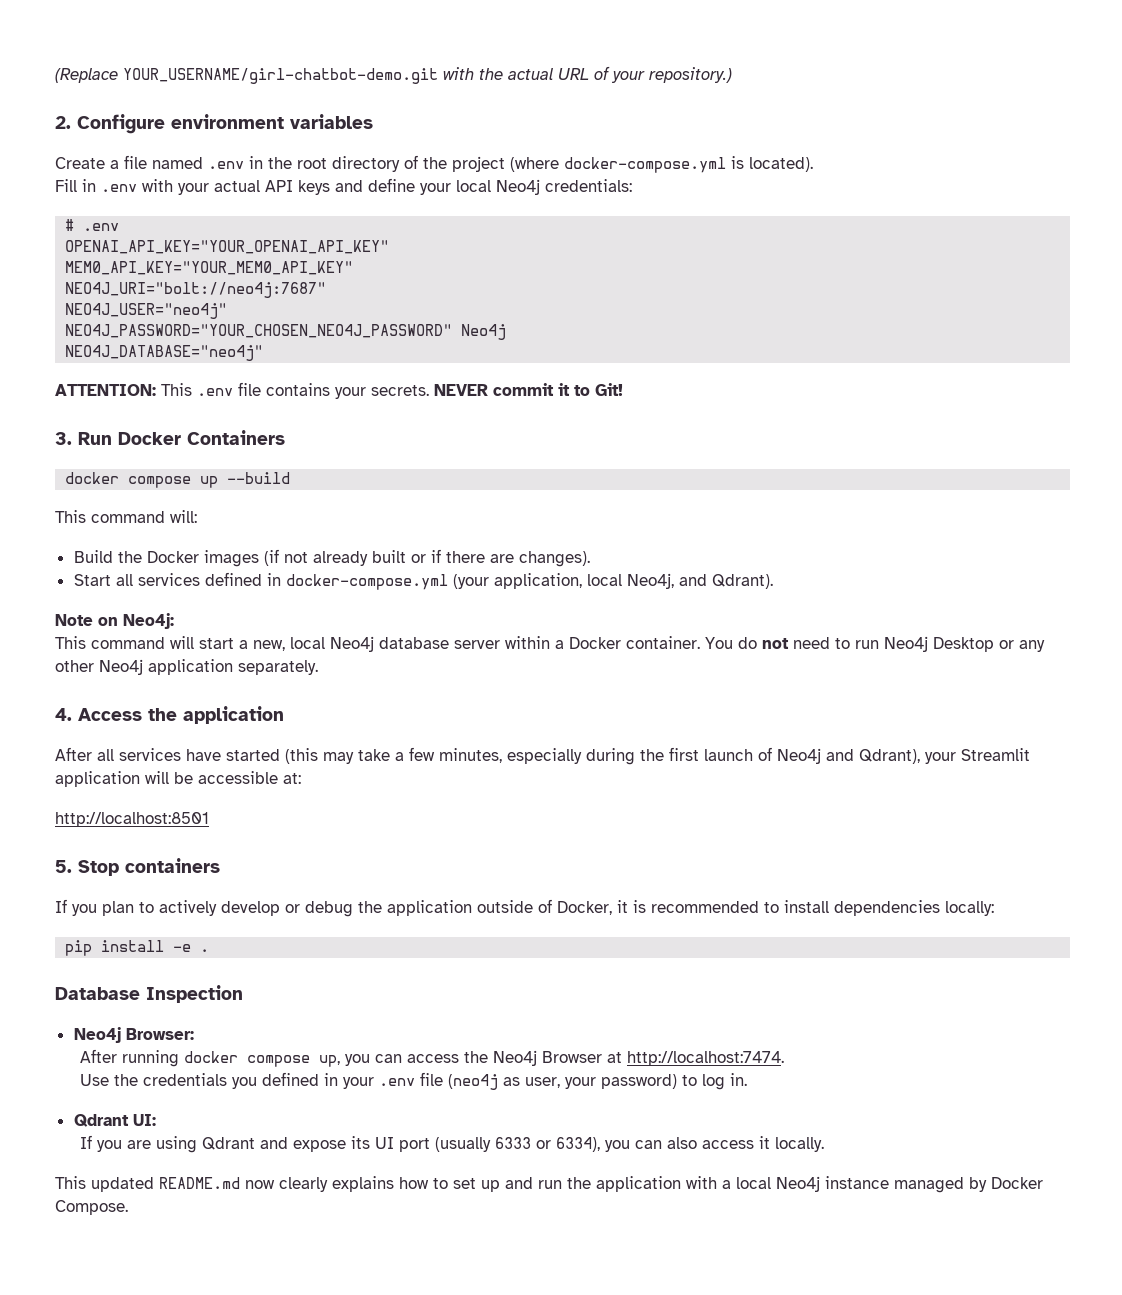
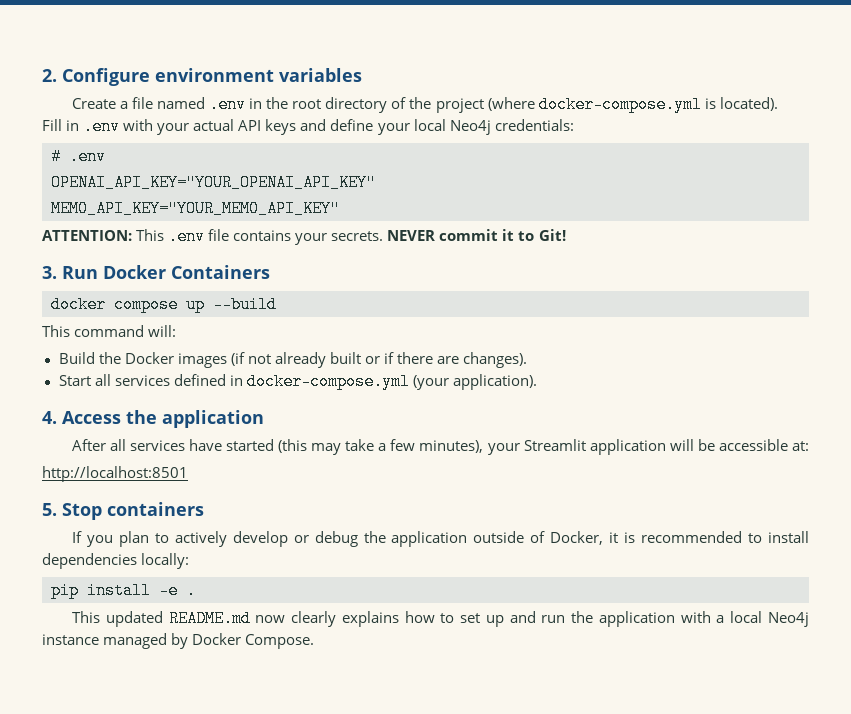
- (Replace YOUR_USERNAME/girl-chatbot-demo.git with the actual URL of your repository.)
- NEO4J_URI="bolt://neo4j:7687"
- NEO4J_USER="neo4j"
- NEO4J_PASSWORD="YOUR_CHOSEN_NEO4J_PASSWORD" Neo4j
- NEO4J_DATABASE="neo4j"
- Start all services defined in docker-compose.yml (your application, local Neo4j, and Qdrant).
- Note on Neo4j:
- This command will start a new, local Neo4j database server within a Docker container. You do not need to run Neo4j Desktop or any other Neo4j application separately.
+ Start all services defined in docker-compose.yml (your application).
- After all services have started (this may take a few minutes, especially during the first launch of Neo4j and Qdrant), your Streamlit application will be accessible at:
+ After all services have started (this may take a few minutes), your Streamlit application will be accessible at:
- Database Inspection
- Neo4j Browser:
- After running docker compose up, you can access the Neo4j Browser at http://localhost:7474.
- Use the credentials you defined in your .env file (neo4j as user, your password) to log in.
- Qdrant UI:
- If you are using Qdrant and expose its UI port (usually 6333 or 6334), you can also access it locally.

